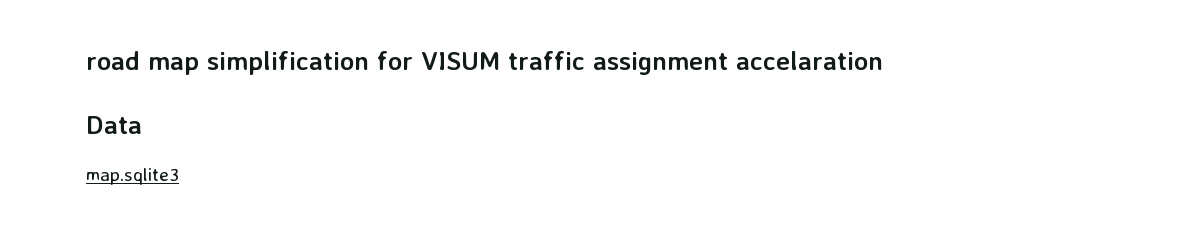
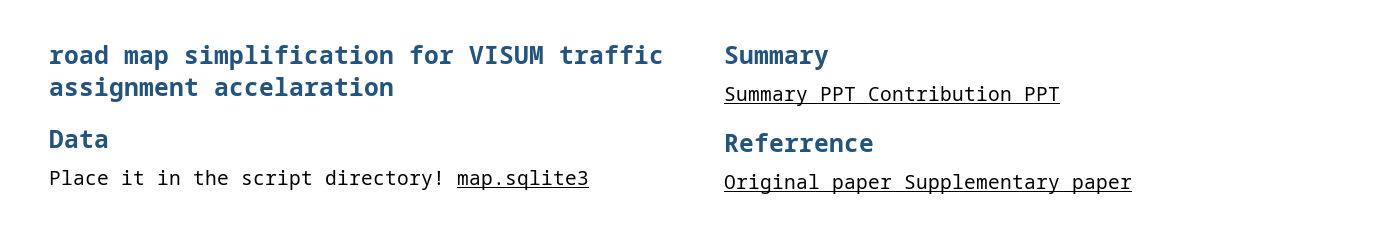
- map.sqlite3
+ Place it in the script directory! map.sqlite3
+ Summary
+ Summary PPT Contribution PPT
+ Referrence
+ Original paper Supplementary paper

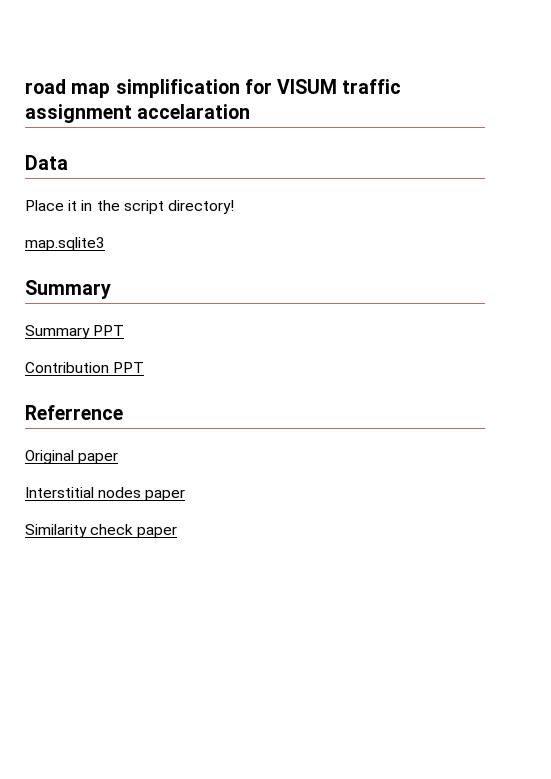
- Place it in the script directory! map.sqlite3
+ Place it in the script directory!
+ map.sqlite3
- Summary PPT Contribution PPT
+ Summary PPT
+ Contribution PPT
- Original paper Supplementary paper
+ Original paper
+ Interstitial nodes paper
+ Similarity check paper

